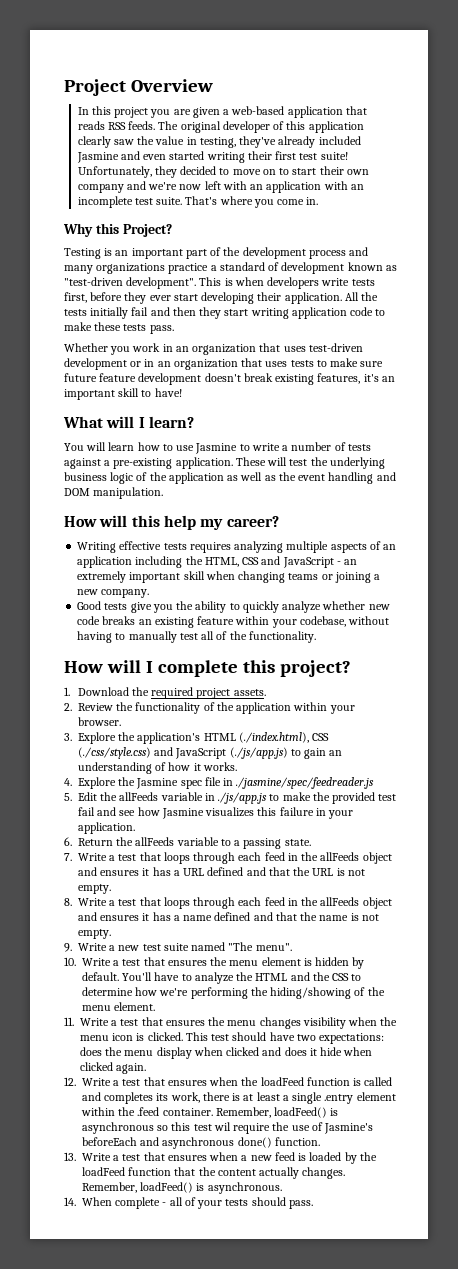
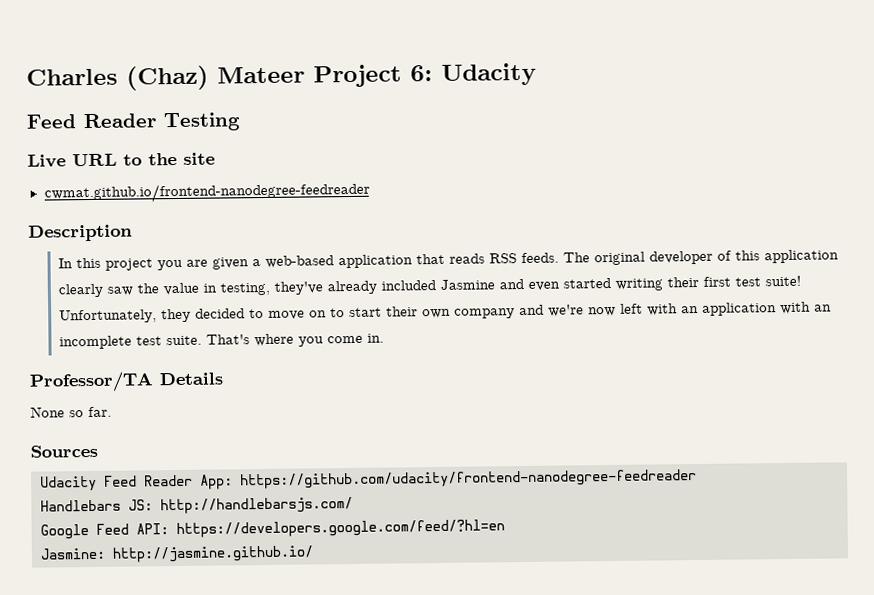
- Project Overview
+ Charles (Chaz) Mateer Project 6: Udacity
+ Feed Reader Testing
+ Live URL to the site
+ cwmat.github.io/frontend-nanodegree-feedreader
+ Description
- Why this Project?
- Testing is an important part of the development process and many organizations practice a standard of development known as "test-driven development". This is when developers write tests first, before they ever start developing their application. All the tests initially fail and then they start writing application code to make these tests pass.
- Whether you work in an organization that uses test-driven development or in an organization that uses tests to make sure future feature development doesn't break existing features, it's an important skill to have!
- What will I learn?
- You will learn how to use Jasmine to write a number of tests against a pre-existing application. These will test the underlying business logic of the application as well as the event handling and DOM manipulation.
- How will this help my career?
- Writing effective tests requires analyzing multiple aspects of an application including the HTML, CSS and JavaScript - an extremely important skill when changing teams or joining a new company.
- Good tests give you the ability to quickly analyze whether new code breaks an existing feature within your codebase, without having to manually test all of the functionality.
- How will I complete this project?
- 1. Download the required project assets.
- 2. Review the functionality of the application within your browser.
- 3. Explore the application's HTML (./index.html), CSS (./css/style.css) and JavaScript (./js/app.js) to gain an understanding of how it works.
- 4. Explore the Jasmine spec file in ./jasmine/spec/feedreader.js
- 5. Edit the allFeeds variable in ./js/app.js to make the provided test fail and see how Jasmine visualizes this failure in your application.
- 6. Return the allFeeds variable to a passing state.
- 7. Write a test that loops through each feed in the allFeeds object and ensures it has a URL defined and that the URL is not empty.
- 8. Write a test that loops through each feed in the allFeeds object and ensures it has a name defined and that the name is not empty.
- 9. Write a new test suite named "The menu".
- 10. Write a test that ensures the menu element is hidden by default. You'll have to analyze the HTML and the CSS to determine how we're performing the hiding/showing of the menu element.
- 11. Write a test that ensures the menu changes visibility when the menu icon is clicked. This test should have two expectations: does the menu display when clicked and does it hide when clicked again.
- 12. Write a test that ensures when the loadFeed function is called and completes its work, there is at least a single .entry element within the .feed container. Remember, loadFeed() is asynchronous so this test wil require the use of Jasmine's beforeEach and asynchronous done() function.
- 13. Write a test that ensures when a new feed is loaded by the loadFeed function that the content actually changes. Remember, loadFeed() is asynchronous.
- 14. When complete - all of your tests should pass.
+ Professor/TA Details
+ None so far.
+ Sources
+ Udacity Feed Reader App: https://github.com/udacity/frontend-nanodegree-feedreader
+ Handlebars JS: http://handlebarsjs.com/
+ Google Feed API: https://developers.google.com/feed/?hl=en
+ Jasmine: http://jasmine.github.io/

